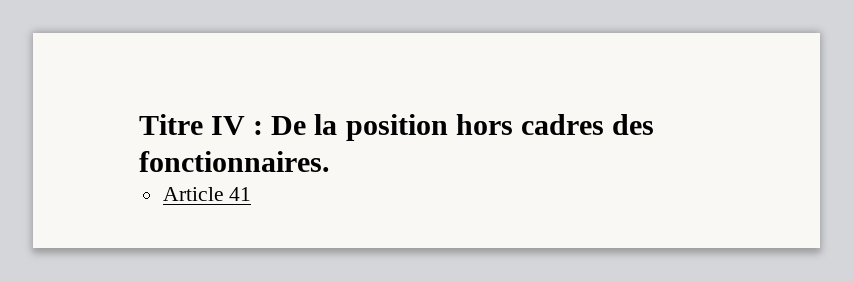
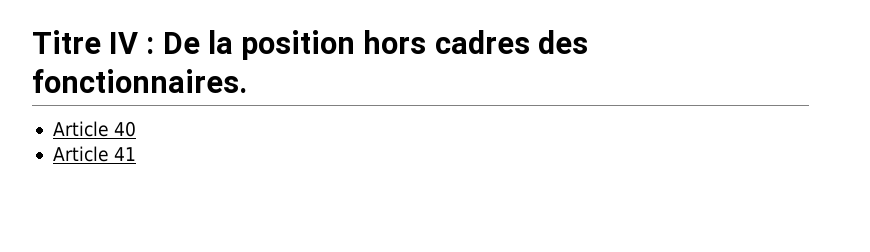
+ Article 40

